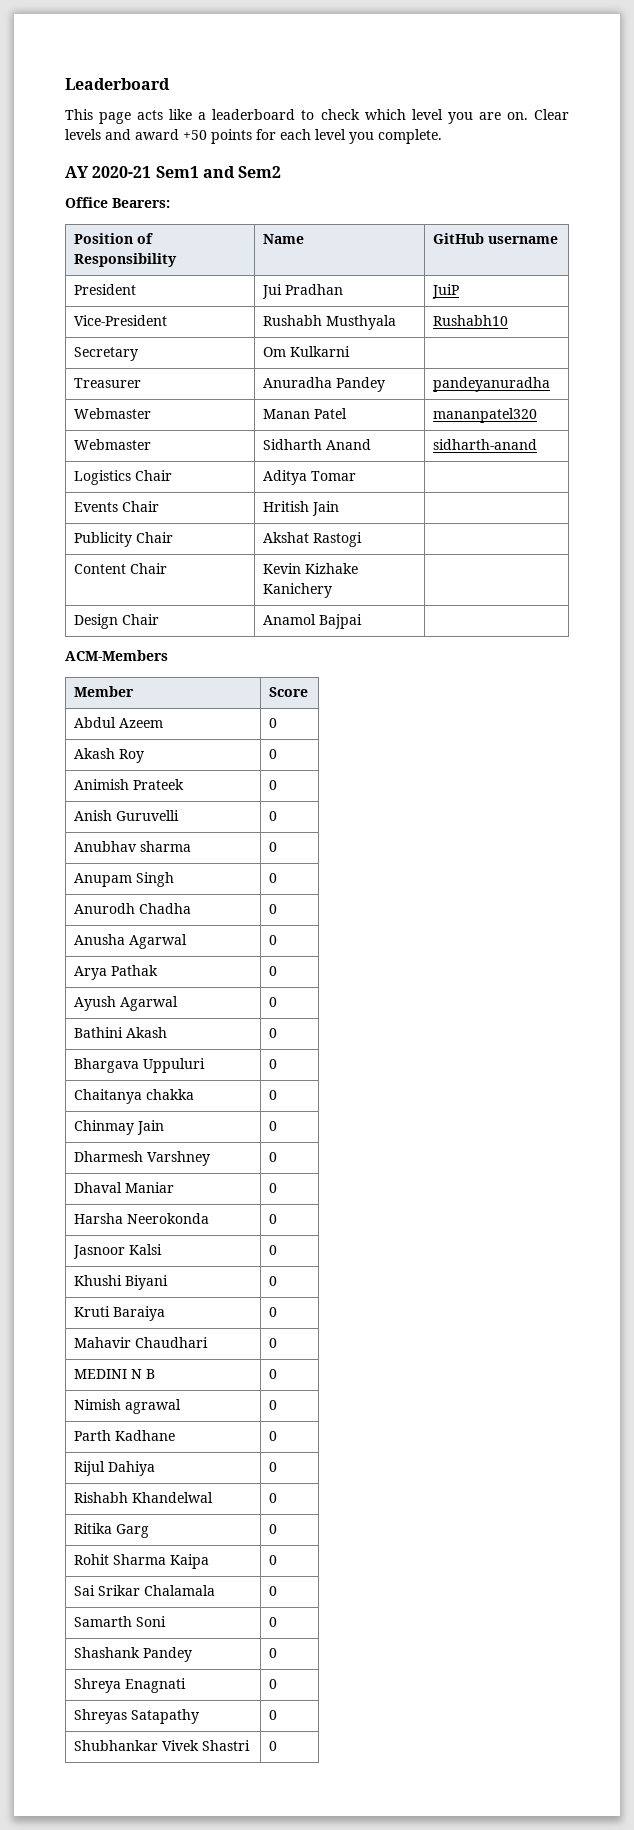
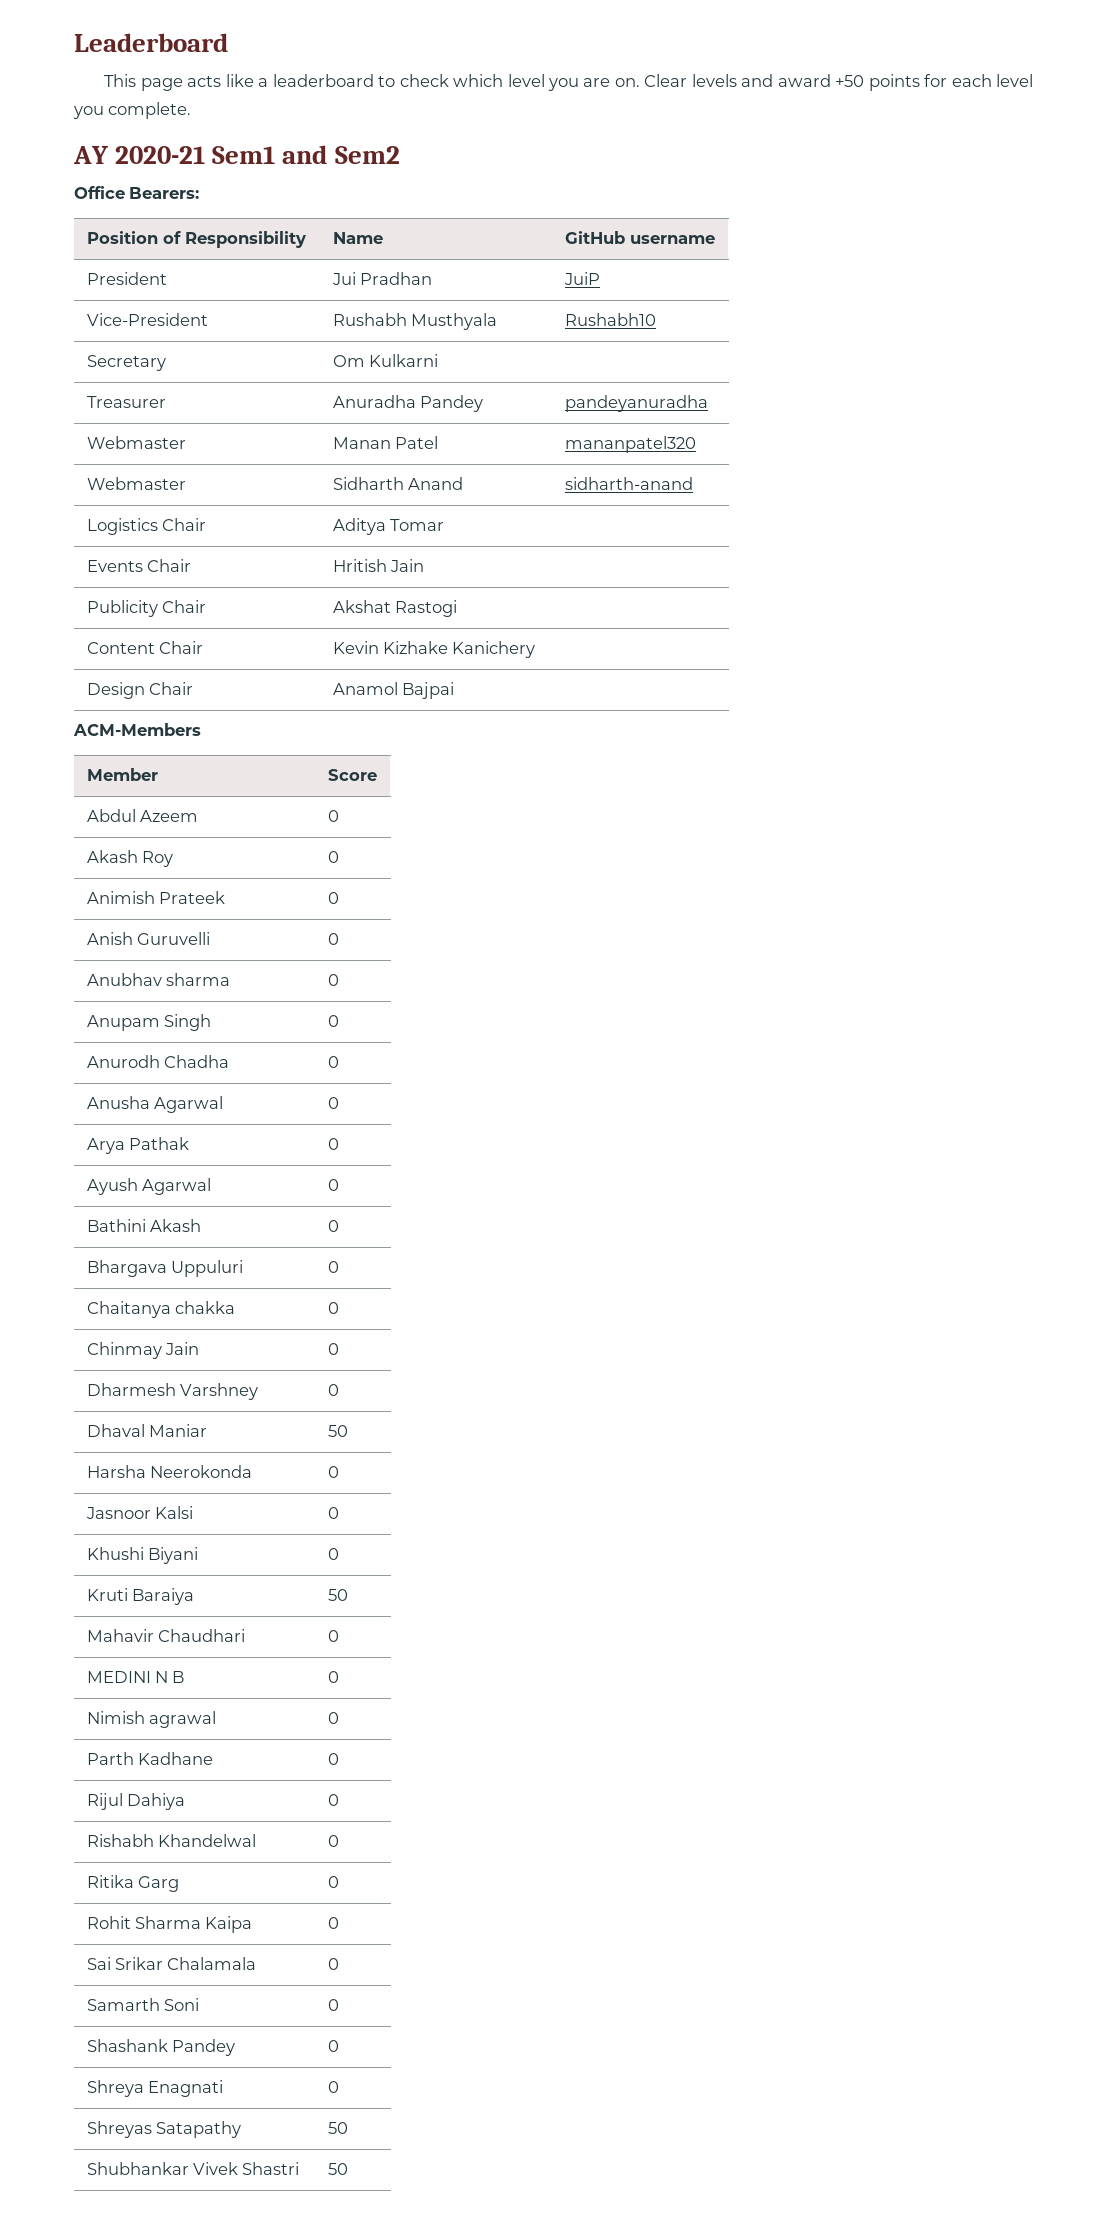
- Dhaval Maniar | 0
+ Dhaval Maniar | 50
- Kruti Baraiya | 0
+ Kruti Baraiya | 50
- Shreyas Satapathy | 0
+ Shreyas Satapathy | 50
- Shubhankar Vivek Shastri | 0
+ Shubhankar Vivek Shastri | 50

